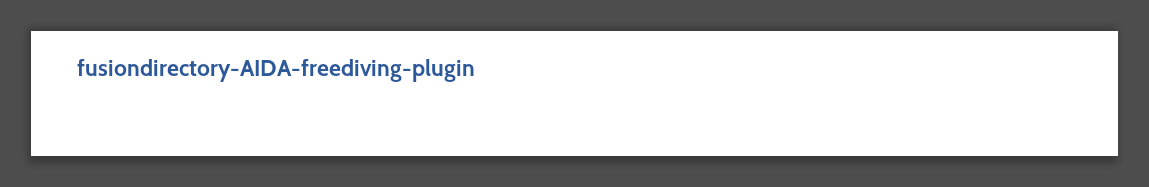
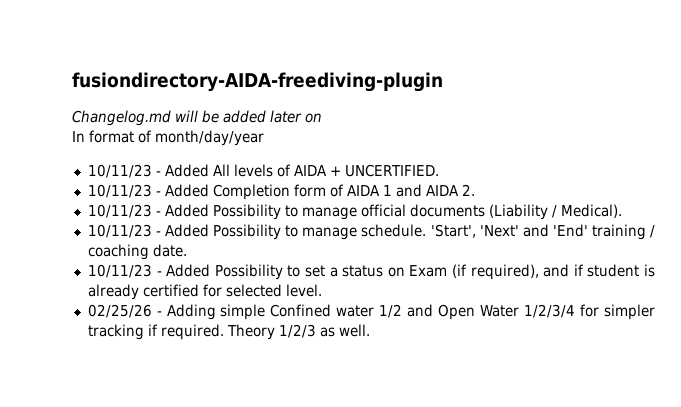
+ Changelog.md will be added later on
+ In format of month/day/year
+ 10/11/23 - Added All levels of AIDA + UNCERTIFIED.
+ 10/11/23 - Added Completion form of AIDA 1 and AIDA 2.
+ 10/11/23 - Added Possibility to manage official documents (Liability / Medical).
+ 10/11/23 - Added Possibility to manage schedule. 'Start', 'Next' and 'End' training / coaching date.
+ 10/11/23 - Added Possibility to set a status on Exam (if required), and if student is already certified for selected level.
+ 02/25/26 - Adding simple Confined water 1/2 and Open Water 1/2/3/4 for simpler tracking if required. Theory 1/2/3 as well.

